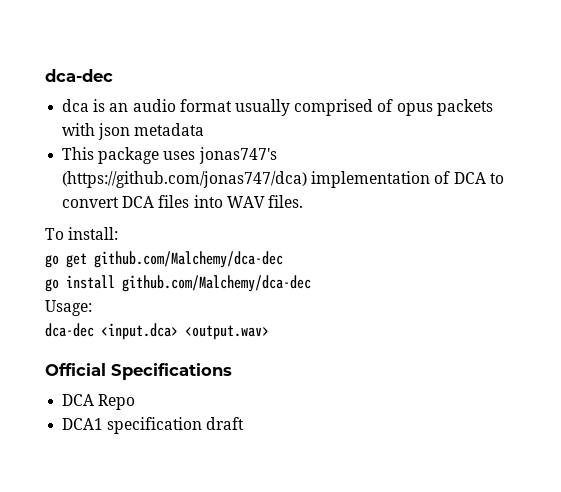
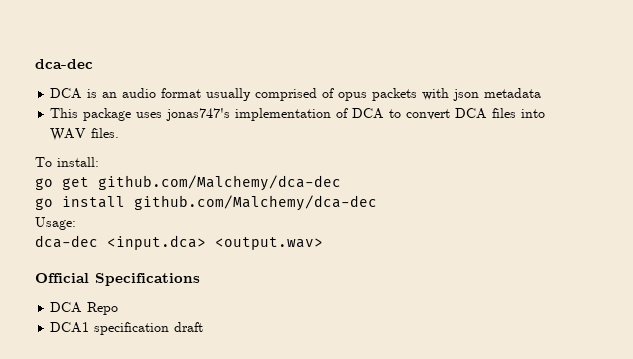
- dca is an audio format usually comprised of opus packets with json metadata
+ DCA is an audio format usually comprised of opus packets with json metadata
- This package uses jonas747's (https://github.com/jonas747/dca) implementation of DCA to convert DCA files into WAV files.
+ This package uses jonas747's implementation of DCA to convert DCA files into WAV files.

